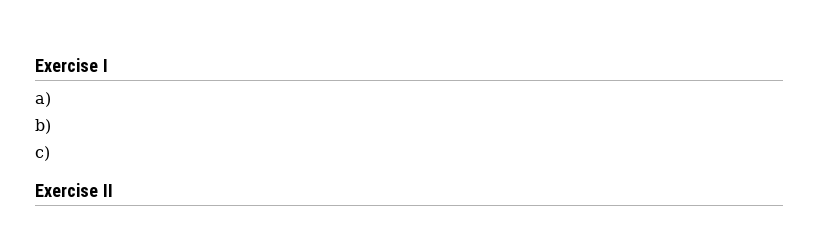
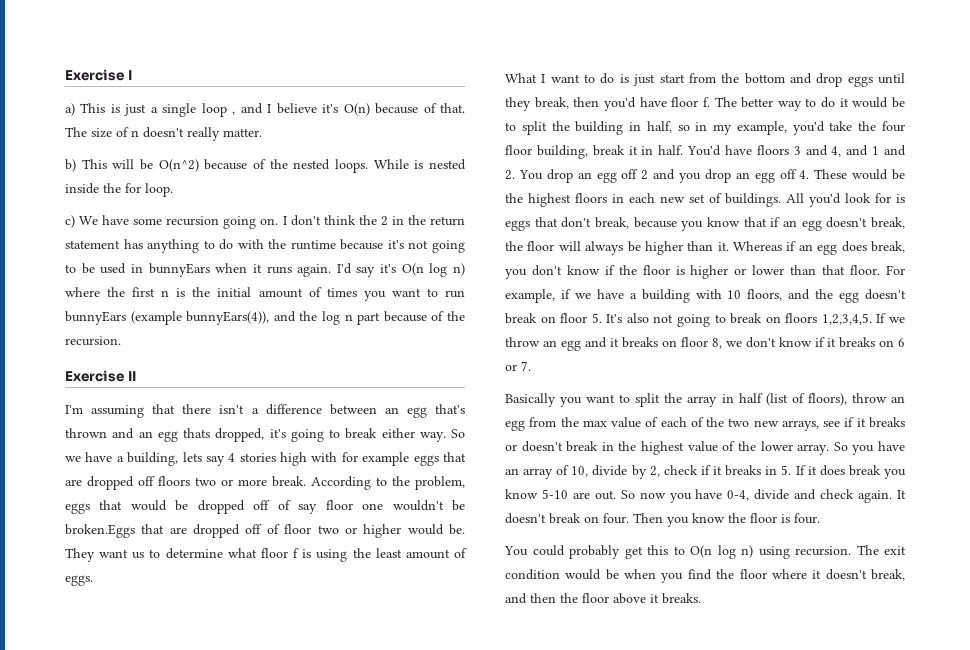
- a)
- b)
- c)
+ a) This is just a single loop , and I believe it's O(n) because of that. The size of n doesn't really matter.
+ b) This will be O(n^2) because of the nested loops. While is nested inside the for loop.
+ c) We have some recursion going on. I don't think the 2 in the return statement has anything to do with the runtime because it's not going to be used in bunnyEars when it runs again. I'd say it's O(n log n) where the first n is the initial amount of times you want to run bunnyEars (example bunnyEars(4)), and the log n part because of the recursion.
  Exercise II
+ I'm assuming that there isn't a difference between an egg that's thrown and an egg thats dropped, it's going to break either way. So we have a building, lets say 4 stories high with for example eggs that are dropped off floors two or more break. According to the problem, eggs that would be dropped off of say floor one wouldn't be broken.Eggs that are dropped off of floor two or higher would be. They want us to determine what floor f is using the least amount of eggs.
+ What I want to do is just start from the bottom and drop eggs until they break, then you'd have floor f. The better way to do it would be to split the building in half, so in my example, you'd take the four floor building, break it in half. You'd have floors 3 and 4, and 1 and 2. You drop an egg off 2 and you drop an egg off 4. These would be the highest floors in each new set of buildings. All you'd look for is eggs that don't break, because you know that if an egg doesn't break, the floor will always be higher than it. Whereas if an egg does break, you don't know if the floor is higher or lower than that floor. For example, if we have a building with 10 floors, and the egg doesn't break on floor 5. It's also not going to break on floors 1,2,3,4,5. If we throw an egg and it breaks on floor 8, we don't know if it breaks on 6 or 7.
+ Basically you want to split the array in half (list of floors), throw an egg from the max value of each of the two new arrays, see if it breaks or doesn't break in the highest value of the lower array. So you have an array of 10, divide by 2, check if it breaks in 5. If it does break you know 5-10 are out. So now you have 0-4, divide and check again. It doesn't break on four. Then you know the floor is four.
+ You could probably get this to O(n log n) using recursion. The exit condition would be when you find the floor where it doesn't break, and then the floor above it breaks.

